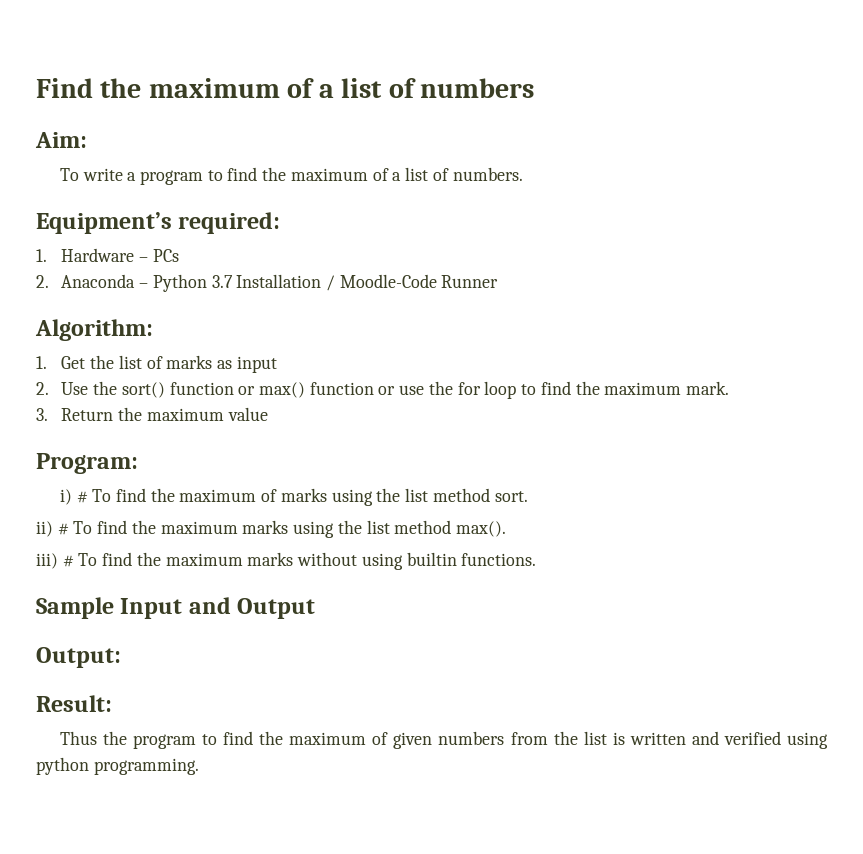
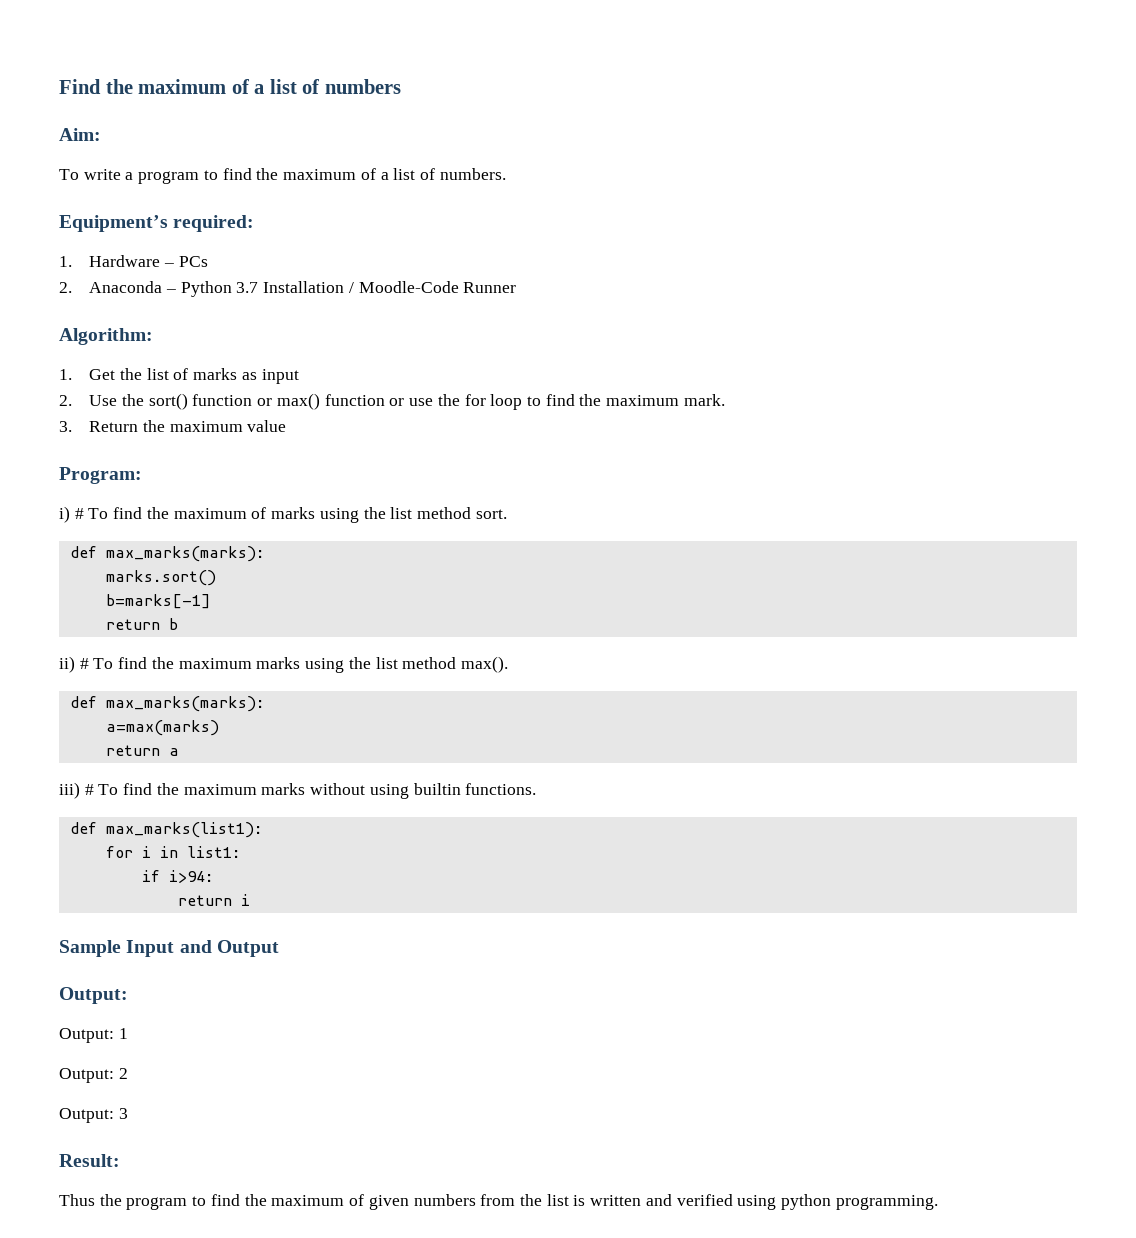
  i) # To find the maximum of marks using the list method sort.
+ def max_marks(marks):
+ marks.sort()
+ b=marks[-1]
+ return b
  ii) # To find the maximum marks using the list method max().
+ def max_marks(marks):
+ a=max(marks)
+ return a
+ def max_marks(list1):
+ for i in list1:
+ if i>94:
+ return i
+ Output: 1
+ Output: 2
+ Output: 3

